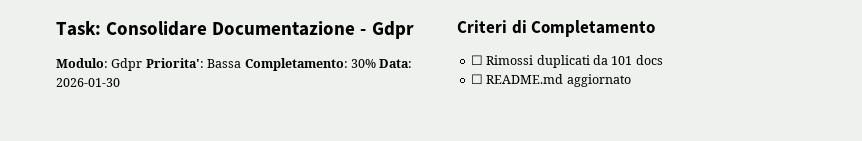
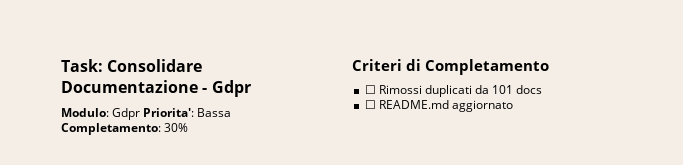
- Modulo: Gdpr Priorita': Bassa Completamento: 30% Data: 2026-01-30
+ Modulo: Gdpr Priorita': Bassa Completamento: 30%

